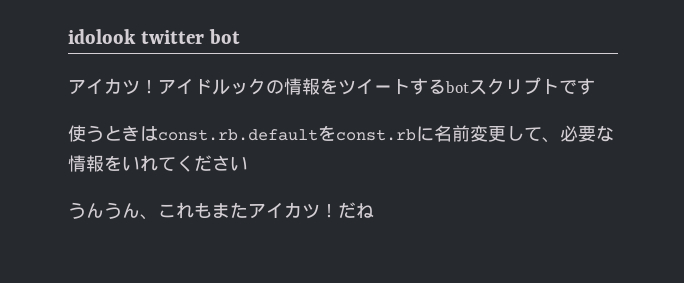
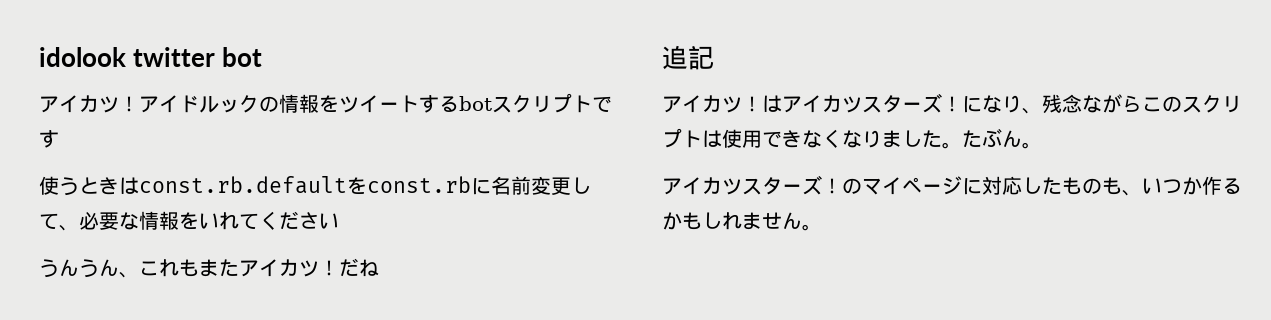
+ 追記
+ アイカツ！はアイカツスターズ！になり、残念ながらこのスクリプトは使用できなくなりました。たぶん。
+ アイカツスターズ！のマイページに対応したものも、いつか作るかもしれません。

